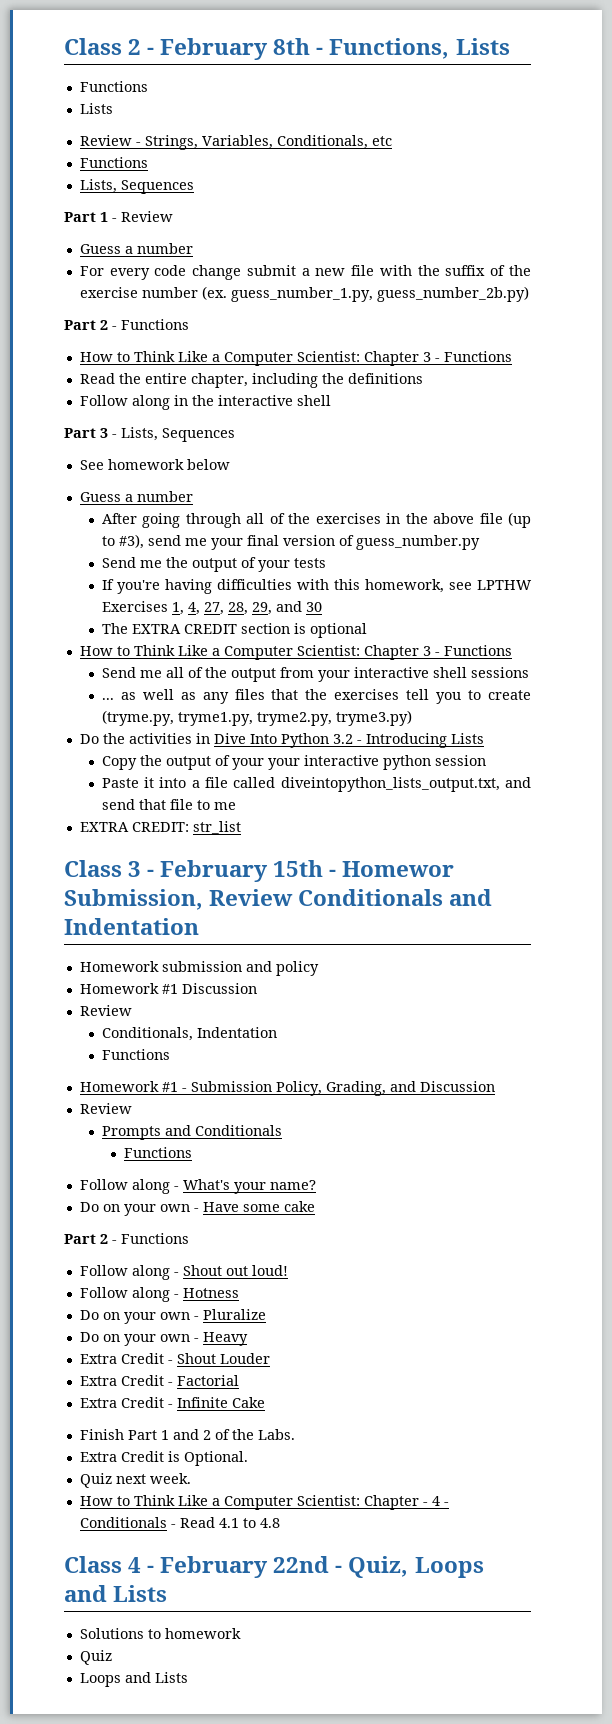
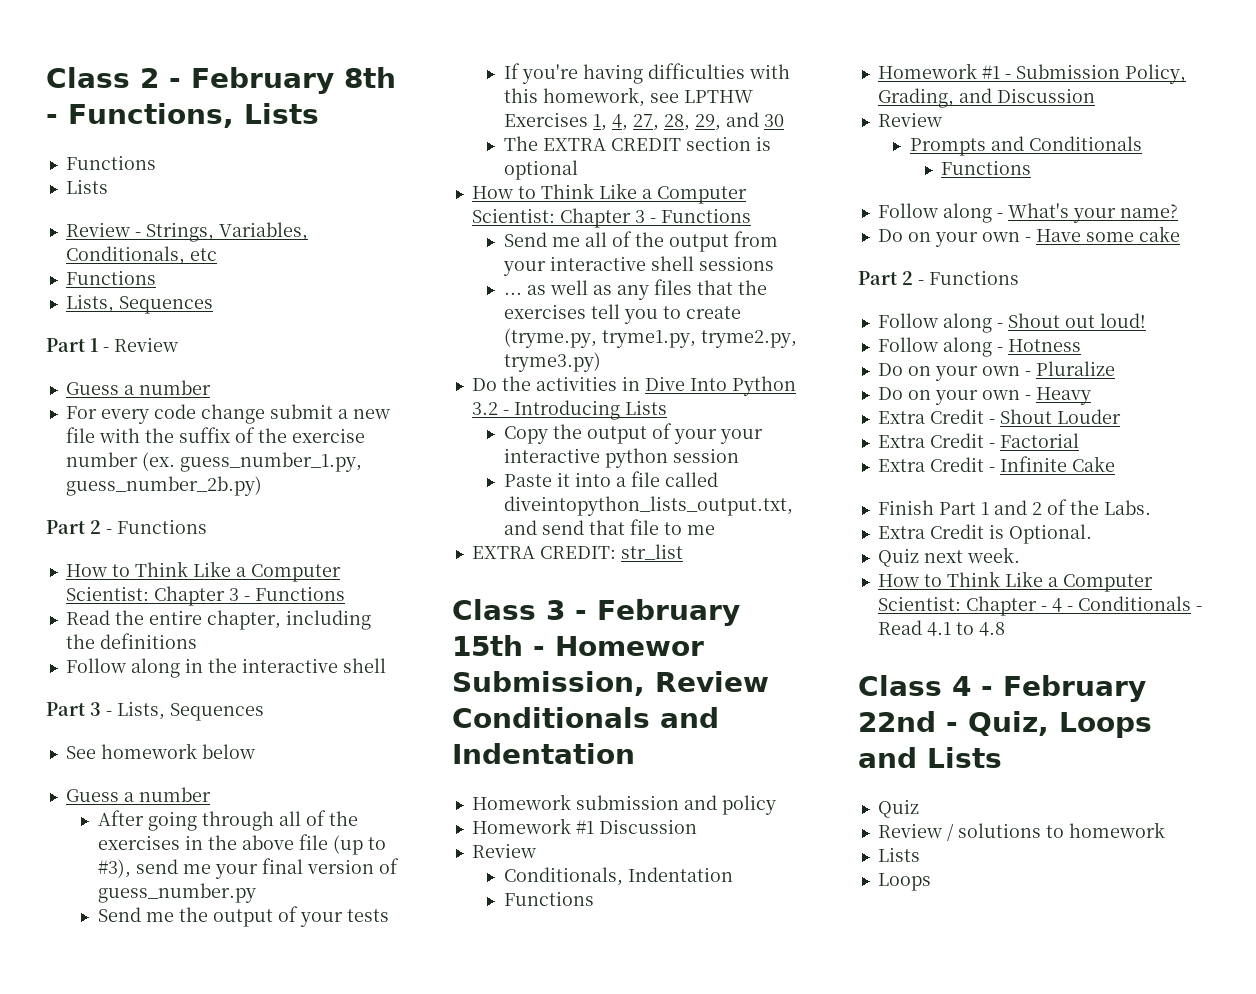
  Class 4 - February 22nd - Quiz, Loops and Lists
- Solutions to homework
  Quiz
- Loops and Lists
+ Review / solutions to homework
+ Lists
+ Loops

